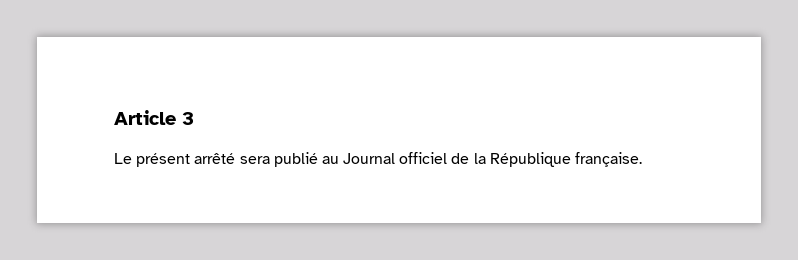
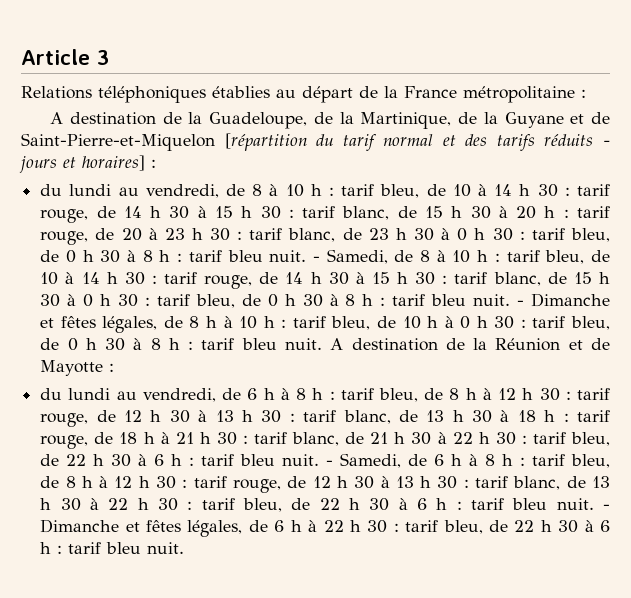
- Le présent arrêté sera publié au Journal officiel de la République française.
+ Relations téléphoniques établies au départ de la France métropolitaine :
+ A destination de la Guadeloupe, de la Martinique, de la Guyane et de Saint-Pierre-et-Miquelon [répartition du tarif normal et des tarifs réduits - jours et horaires] :
+ du lundi au vendredi, de 8 à 10 h : tarif bleu, de 10 à 14 h 30 : tarif rouge, de 14 h 30 à 15 h 30 : tarif blanc, de 15 h 30 à 20 h : tarif rouge, de 20 à 23 h 30 : tarif blanc, de 23 h 30 à 0 h 30 : tarif bleu, de 0 h 30 à 8 h : tarif bleu nuit. - Samedi, de 8 à 10 h : tarif bleu, de 10 à 14 h 30 : tarif rouge, de 14 h 30 à 15 h 30 : tarif blanc, de 15 h 30 à 0 h 30 : tarif bleu, de 0 h 30 à 8 h : tarif bleu nuit. - Dimanche et fêtes légales, de 8 h à 10 h : tarif bleu, de 10 h à 0 h 30 : tarif bleu, de 0 h 30 à 8 h : tarif bleu nuit. A destination de la Réunion et de Mayotte :
+ du lundi au vendredi, de 6 h à 8 h : tarif bleu, de 8 h à 12 h 30 : tarif rouge, de 12 h 30 à 13 h 30 : tarif blanc, de 13 h 30 à 18 h : tarif rouge, de 18 h à 21 h 30 : tarif blanc, de 21 h 30 à 22 h 30 : tarif bleu, de 22 h 30 à 6 h : tarif bleu nuit. - Samedi, de 6 h à 8 h : tarif bleu, de 8 h à 12 h 30 : tarif rouge, de 12 h 30 à 13 h 30 : tarif blanc, de 13 h 30 à 22 h 30 : tarif bleu, de 22 h 30 à 6 h : tarif bleu nuit. - Dimanche et fêtes légales, de 6 h à 22 h 30 : tarif bleu, de 22 h 30 à 6 h : tarif bleu nuit.

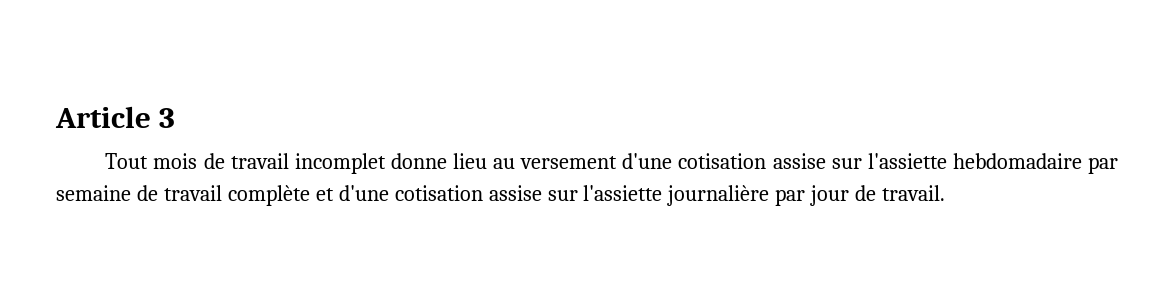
- Relations téléphoniques établies au départ de la France métropolitaine :
- A destination de la Guadeloupe, de la Martinique, de la Guyane et de Saint-Pierre-et-Miquelon [répartition du tarif normal et des tarifs réduits - jours et horaires] :
- du lundi au vendredi, de 8 à 10 h : tarif bleu, de 10 à 14 h 30 : tarif rouge, de 14 h 30 à 15 h 30 : tarif blanc, de 15 h 30 à 20 h : tarif rouge, de 20 à 23 h 30 : tarif blanc, de 23 h 30 à 0 h 30 : tarif bleu, de 0 h 30 à 8 h : tarif bleu nuit. - Samedi, de 8 à 10 h : tarif bleu, de 10 à 14 h 30 : tarif rouge, de 14 h 30 à 15 h 30 : tarif blanc, de 15 h 30 à 0 h 30 : tarif bleu, de 0 h 30 à 8 h : tarif bleu nuit. - Dimanche et fêtes légales, de 8 h à 10 h : tarif bleu, de 10 h à 0 h 30 : tarif bleu, de 0 h 30 à 8 h : tarif bleu nuit. A destination de la Réunion et de Mayotte :
- du lundi au vendredi, de 6 h à 8 h : tarif bleu, de 8 h à 12 h 30 : tarif rouge, de 12 h 30 à 13 h 30 : tarif blanc, de 13 h 30 à 18 h : tarif rouge, de 18 h à 21 h 30 : tarif blanc, de 21 h 30 à 22 h 30 : tarif bleu, de 22 h 30 à 6 h : tarif bleu nuit. - Samedi, de 6 h à 8 h : tarif bleu, de 8 h à 12 h 30 : tarif rouge, de 12 h 30 à 13 h 30 : tarif blanc, de 13 h 30 à 22 h 30 : tarif bleu, de 22 h 30 à 6 h : tarif bleu nuit. - Dimanche et fêtes légales, de 6 h à 22 h 30 : tarif bleu, de 22 h 30 à 6 h : tarif bleu nuit.
+ Tout mois de travail incomplet donne lieu au versement d'une cotisation assise sur l'assiette hebdomadaire par semaine de travail complète et d'une cotisation assise sur l'assiette journalière par jour de travail.

